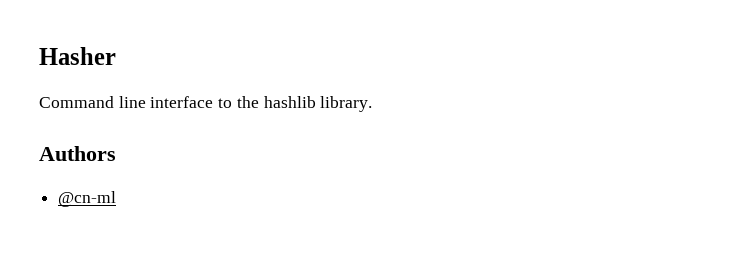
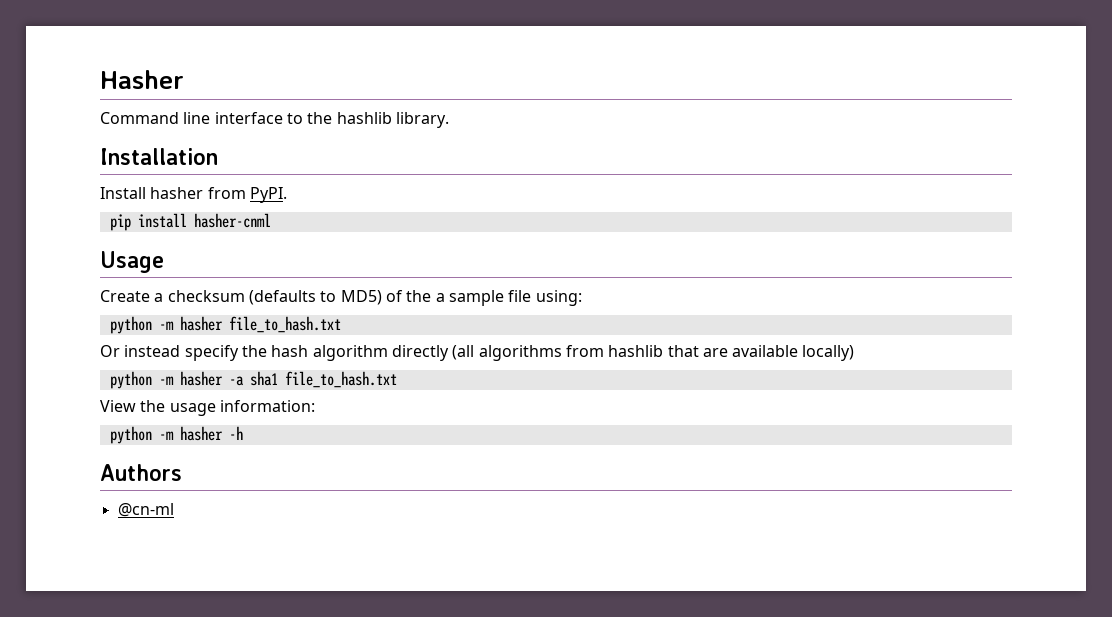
+ Installation
+ Install hasher from PyPI.
+ pip install hasher-cnml
+ Usage
+ Create a checksum (defaults to MD5) of the a sample file using:
+ python -m hasher file_to_hash.txt
+ Or instead specify the hash algorithm directly (all algorithms from hashlib that are available locally)
+ python -m hasher -a sha1 file_to_hash.txt
+ View the usage information:
+ python -m hasher -h

